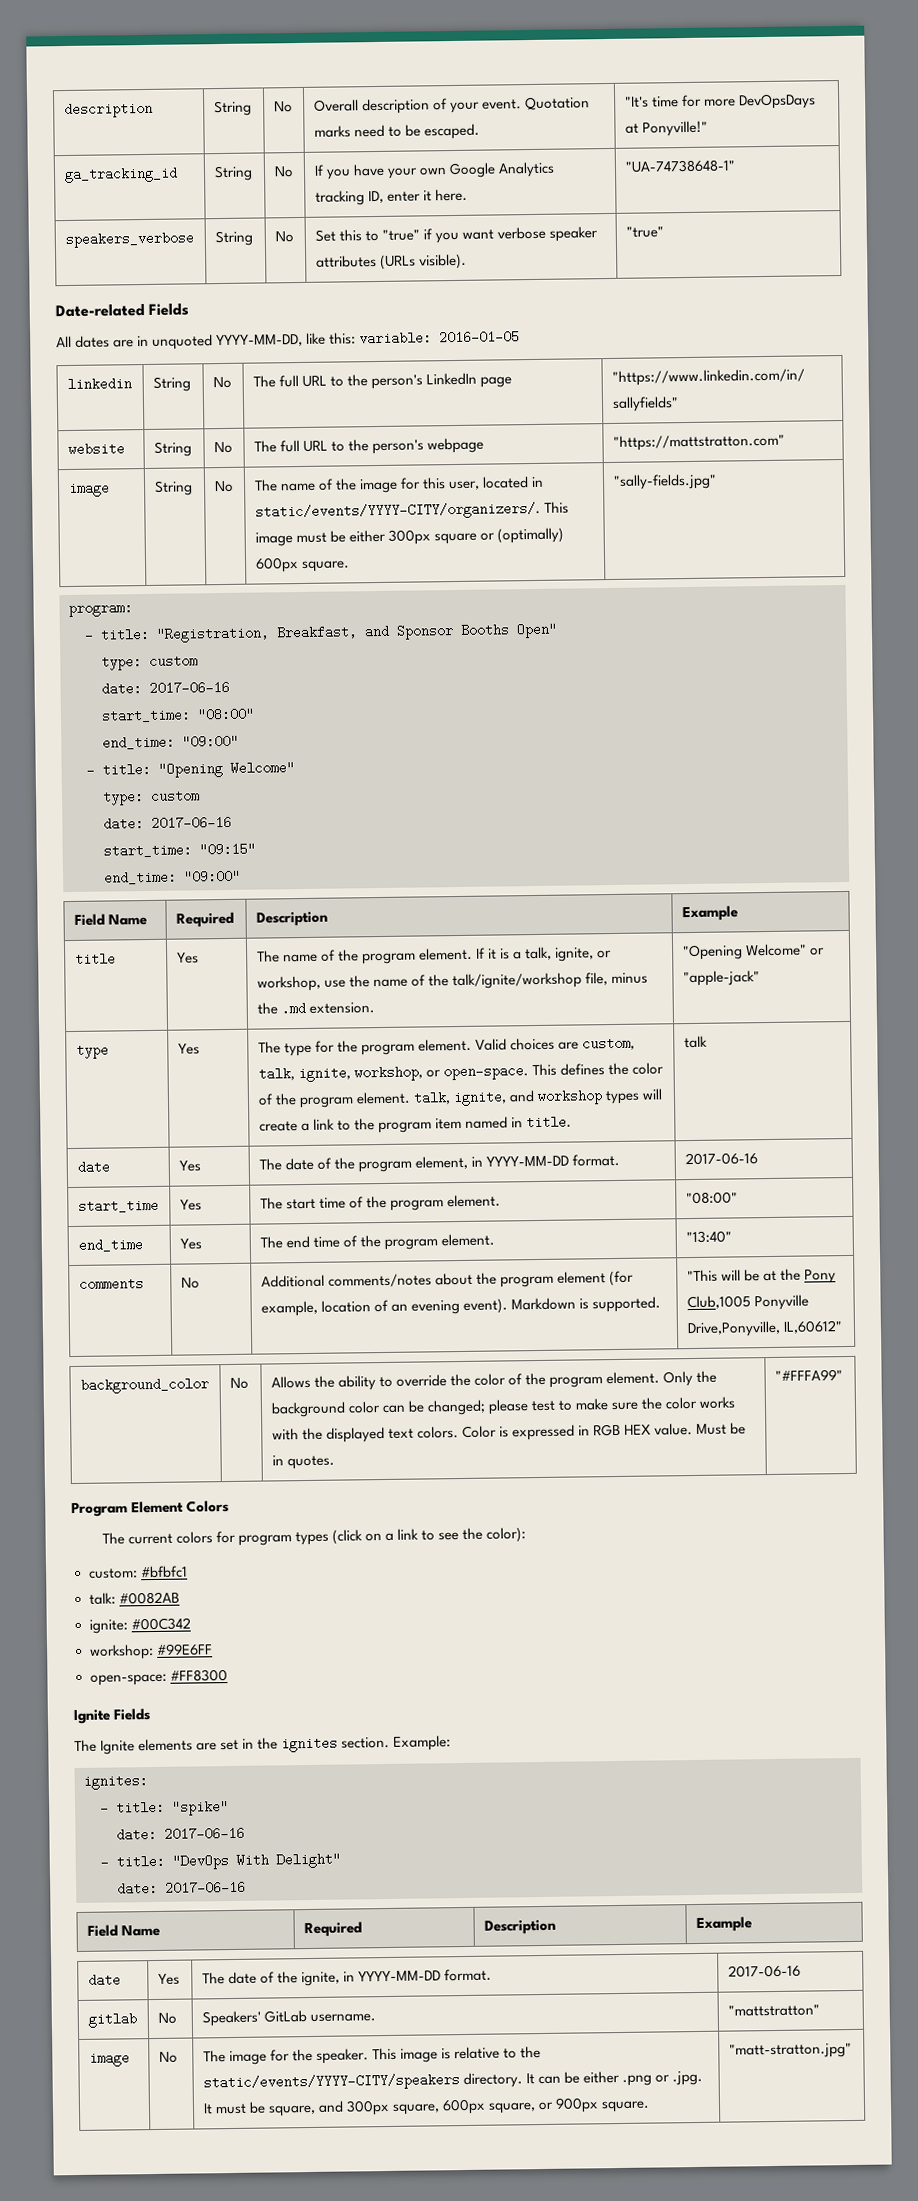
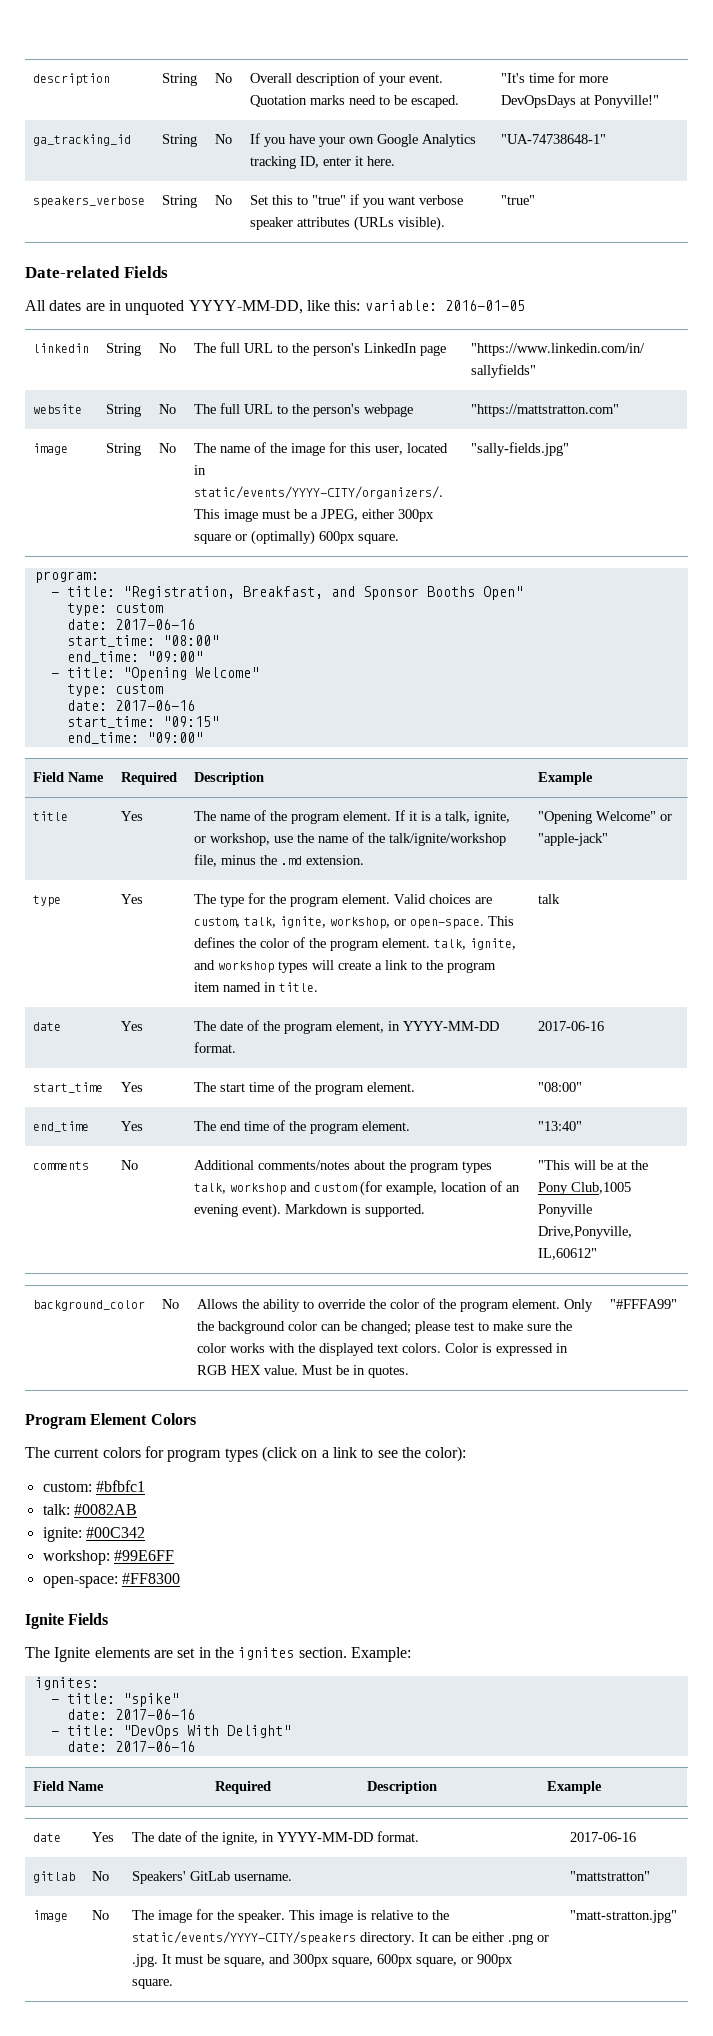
- image | String | No | The name of the image for this user, located in static/events/YYYY-CITY/organizers/. This image must be either 300px square or (optimally) 600px square. | "sally-fields.jpg"
+ image | String | No | The name of the image for this user, located in static/events/YYYY-CITY/organizers/. This image must be a JPEG, either 300px square or (optimally) 600px square. | "sally-fields.jpg"
- comments | No | Additional comments/notes about the program element (for example, location of an evening event). Markdown is supported. | "This will be at the Pony Club,1005 Ponyville Drive,Ponyville, IL,60612"
+ comments | No | Additional comments/notes about the program types talk, workshop and custom (for example, location of an evening event). Markdown is supported. | "This will be at the Pony Club,1005 Ponyville Drive,Ponyville, IL,60612"

